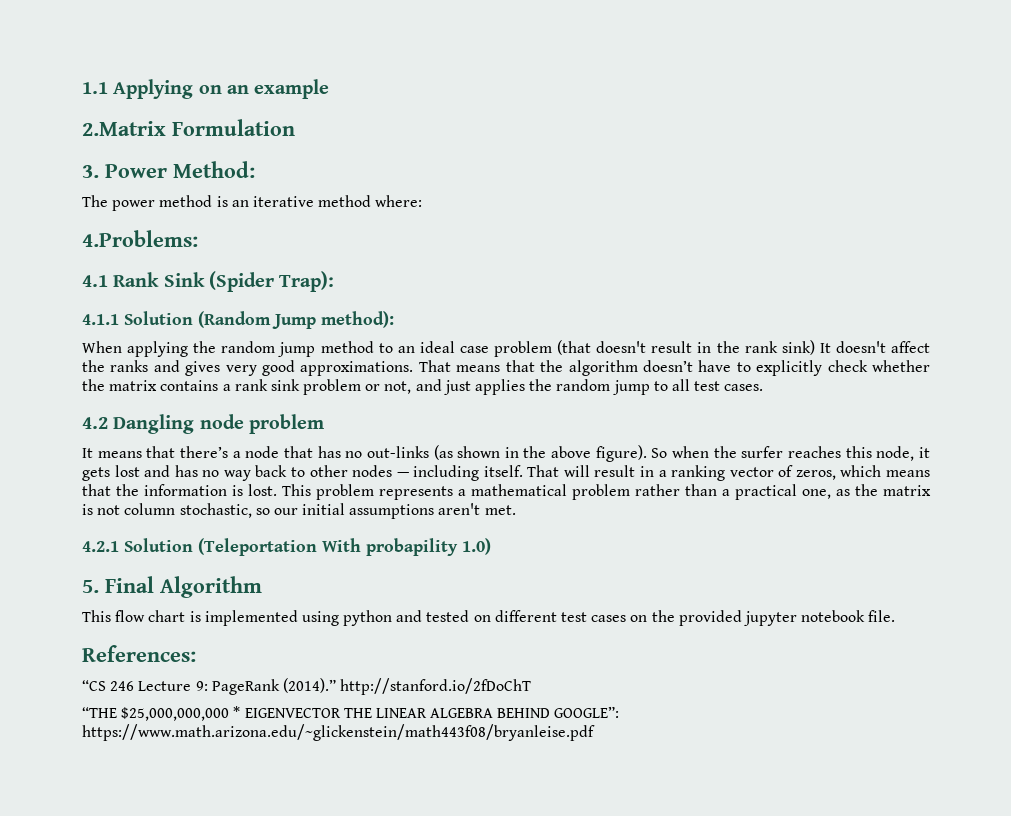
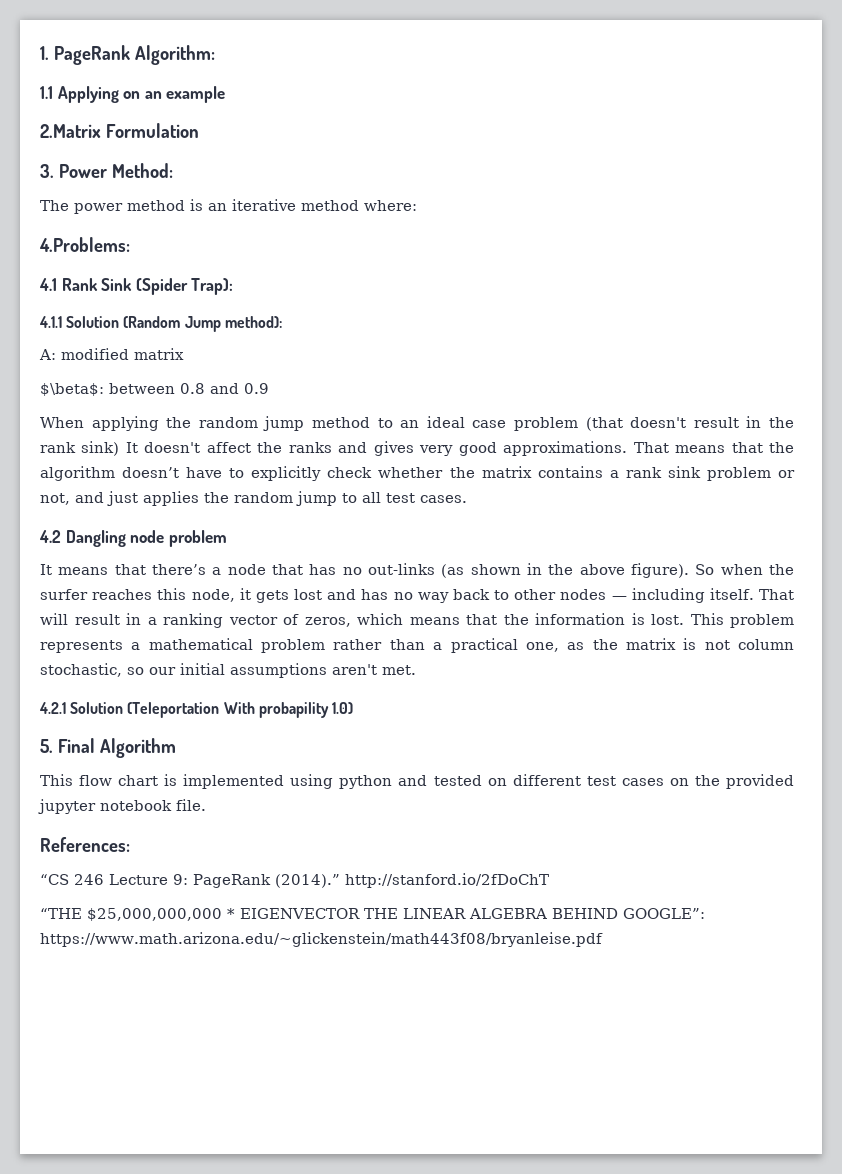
+ 1. PageRank Algorithm:
+ A: modified matrix
+ $\beta$: between 0.8 and 0.9

